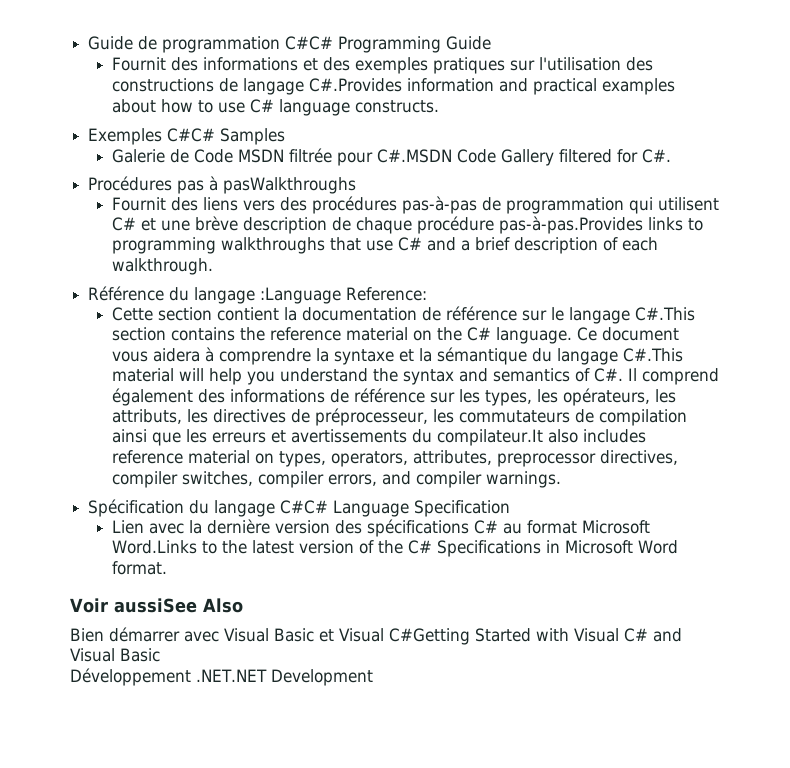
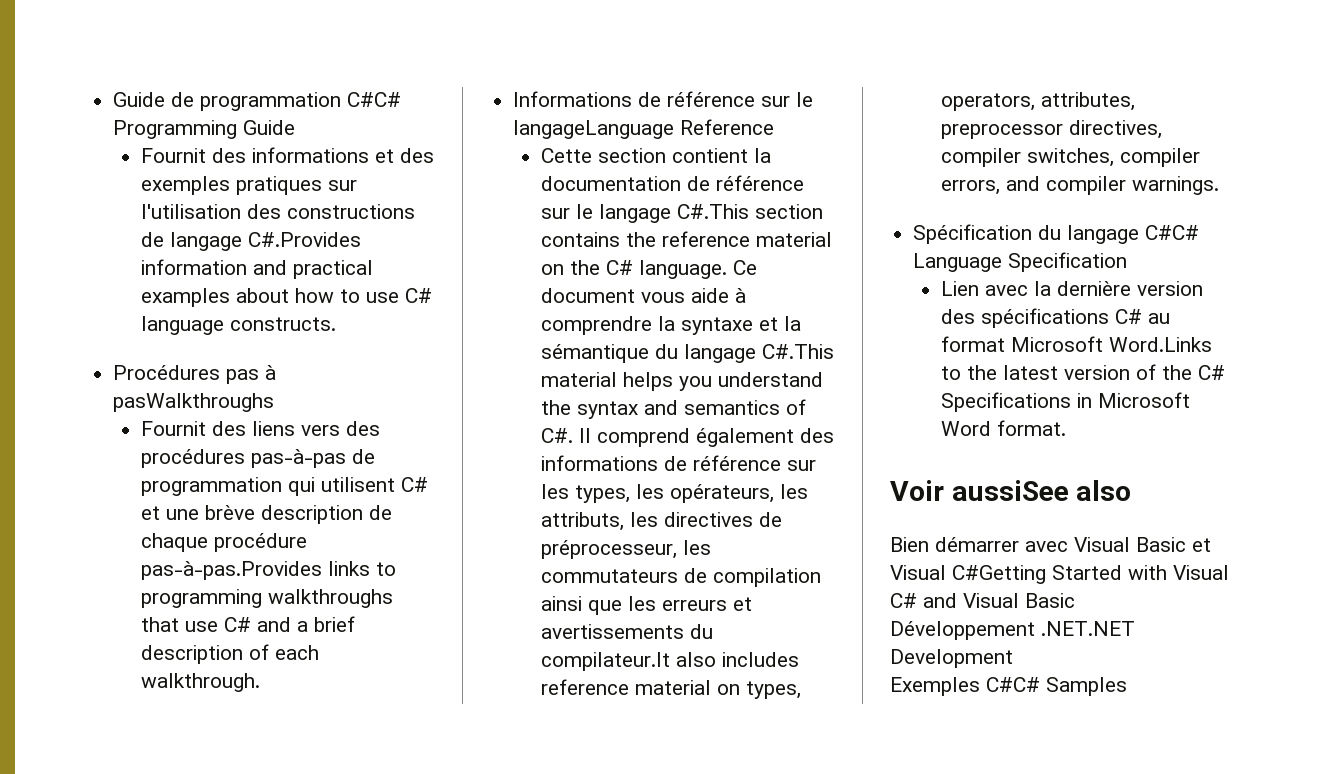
- Exemples C#C# Samples
- Galerie de Code MSDN filtrée pour C#.MSDN Code Gallery filtered for C#.
- Référence du langage :Language Reference:
+ Informations de référence sur le langageLanguage Reference
- Ce document vous aidera à comprendre la syntaxe et la sémantique du langage C#.This material will help you understand the syntax and semantics of C#. Il comprend également des informations de référence sur les types, les opérateurs, les attributs, les directives de préprocesseur, les commutateurs de compilation ainsi que les erreurs et avertissements du compilateur.It also includes reference material on types, operators, attributes, preprocessor directives, compiler switches, compiler errors, and compiler warnings.
+ Ce document vous aide à comprendre la syntaxe et la sémantique du langage C#.This material helps you understand the syntax and semantics of C#. Il comprend également des informations de référence sur les types, les opérateurs, les attributs, les directives de préprocesseur, les commutateurs de compilation ainsi que les erreurs et avertissements du compilateur.It also includes reference material on types, operators, attributes, preprocessor directives, compiler switches, compiler errors, and compiler warnings.
- Voir aussiSee Also
+ Voir aussiSee also
+ Exemples C#C# Samples

